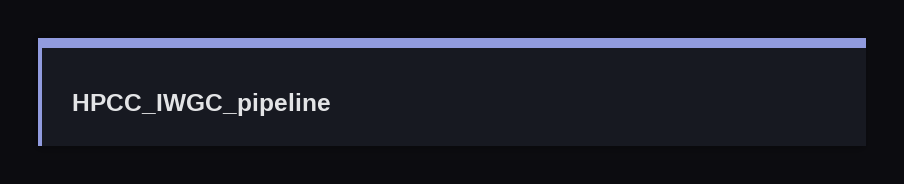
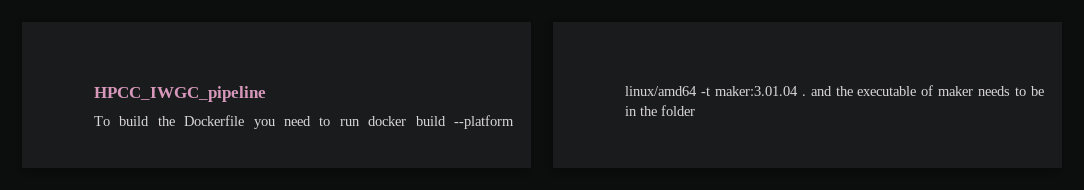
+ To build the Dockerfile you need to run docker build --platform linux/amd64 -t maker:3.01.04 . and the executable of maker needs to be in the folder

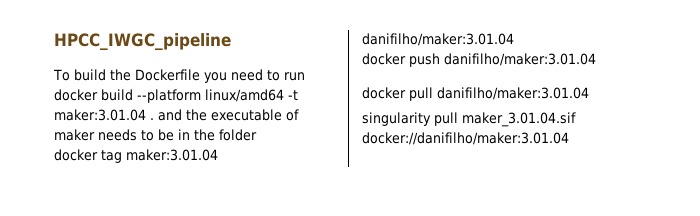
+ docker tag maker:3.01.04 danifilho/maker:3.01.04
+ docker push danifilho/maker:3.01.04
+ docker pull danifilho/maker:3.01.04
+ singularity pull maker_3.01.04.sif docker://danifilho/maker:3.01.04

